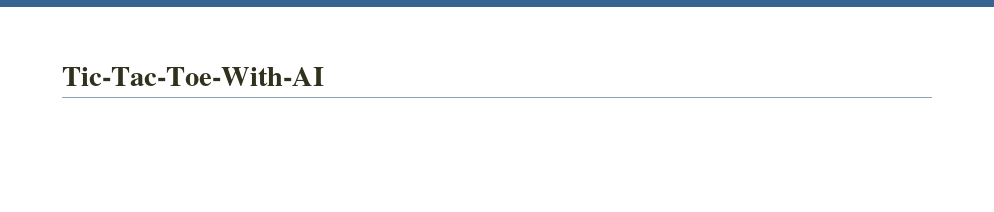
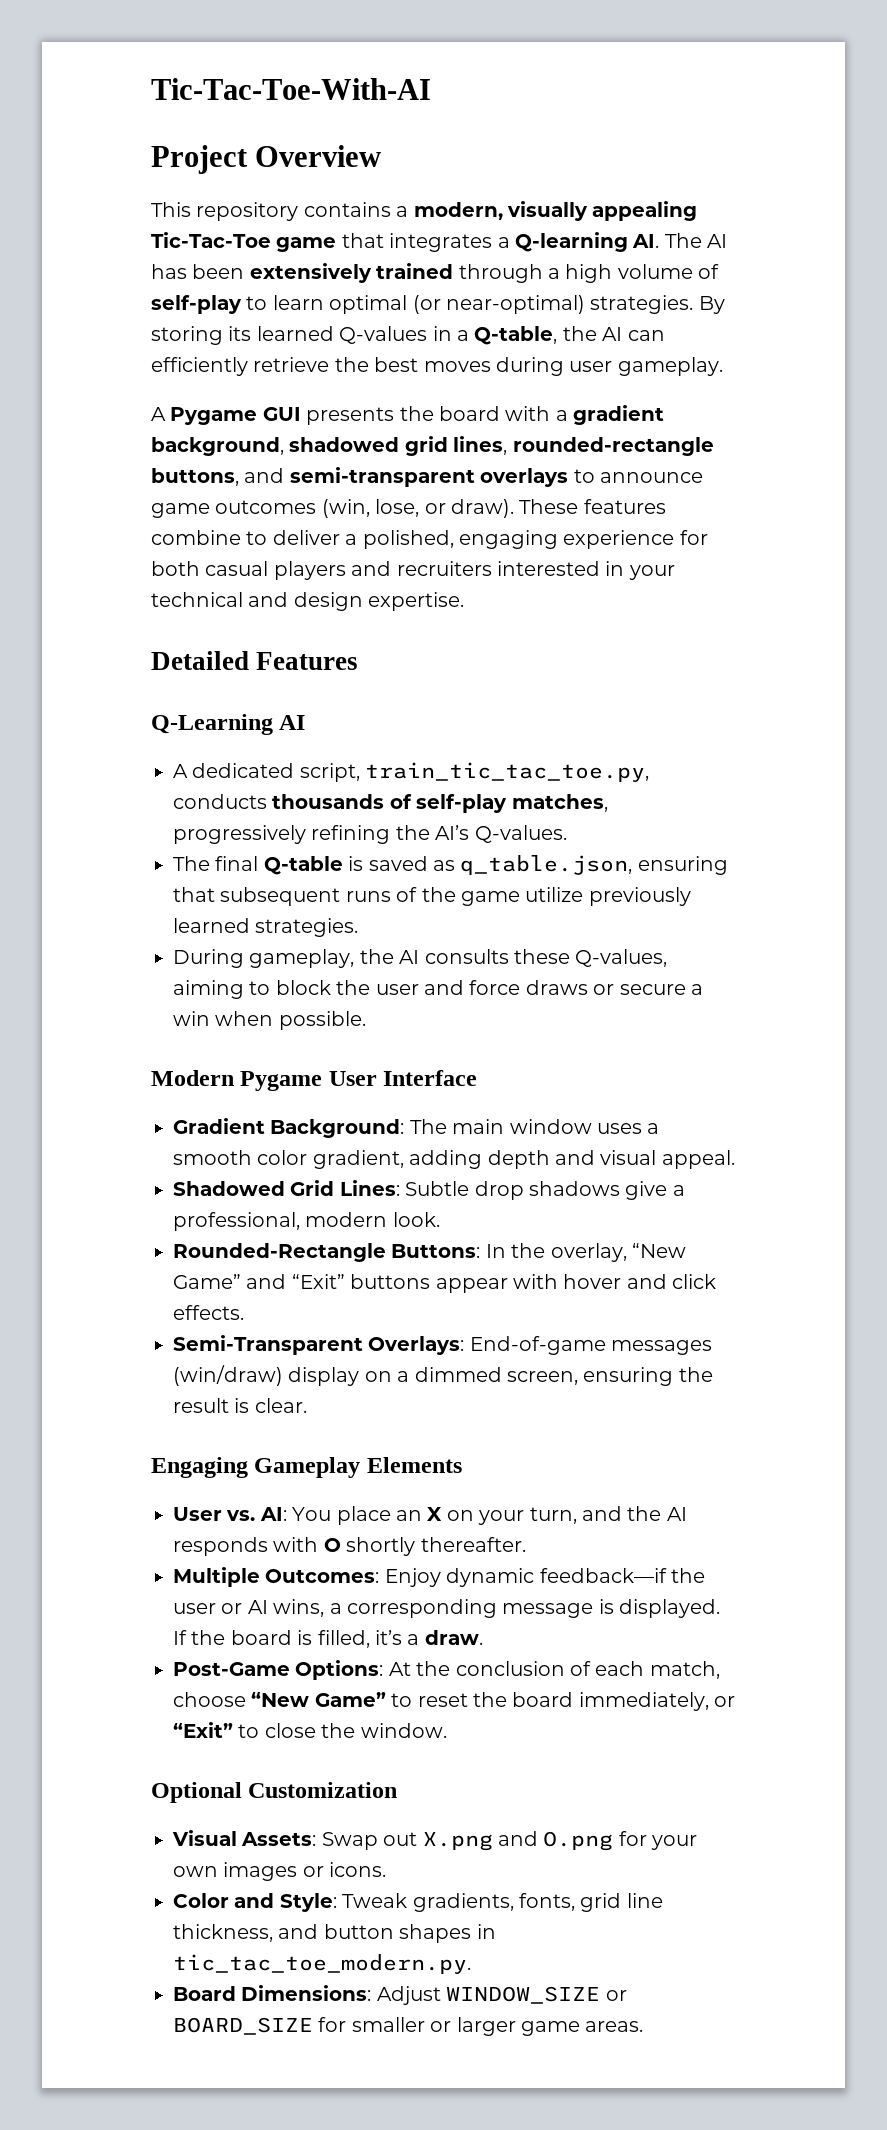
+ Project Overview
+ This repository contains a modern, visually appealing Tic-Tac-Toe game that integrates a Q-learning AI. The AI has been extensively trained through a high volume of self-play to learn optimal (or near-optimal) strategies. By storing its learned Q-values in a Q-table, the AI can efficiently retrieve the best moves during user gameplay.
+ A Pygame GUI presents the board with a gradient background, shadowed grid lines, rounded-rectangle buttons, and semi-transparent overlays to announce game outcomes (win, lose, or draw). These features combine to deliver a polished, engaging experience for both casual players and recruiters interested in your technical and design expertise.
+ Detailed Features
+ Q-Learning AI
+ A dedicated script, train_tic_tac_toe.py, conducts thousands of self-play matches, progressively refining the AI’s Q-values.
+ The final Q-table is saved as q_table.json, ensuring that subsequent runs of the game utilize previously learned strategies.
+ During gameplay, the AI consults these Q-values, aiming to block the user and force draws or secure a win when possible.
+ Modern Pygame User Interface
+ Gradient Background: The main window uses a smooth color gradient, adding depth and visual appeal.
+ Shadowed Grid Lines: Subtle drop shadows give a professional, modern look.
+ Rounded-Rectangle Buttons: In the overlay, “New Game” and “Exit” buttons appear with hover and click effects.
+ Semi-Transparent Overlays: End-of-game messages (win/draw) display on a dimmed screen, ensuring the result is clear.
+ Engaging Gameplay Elements
+ User vs. AI: You place an X on your turn, and the AI responds with O shortly thereafter.
+ Multiple Outcomes: Enjoy dynamic feedback—if the user or AI wins, a corresponding message is displayed. If the board is filled, it’s a draw.
+ Post-Game Options: At the conclusion of each match, choose “New Game” to reset the board immediately, or “Exit” to close the window.
+ Optional Customization
+ Visual Assets: Swap out X.png and O.png for your own images or icons.
+ Color and Style: Tweak gradients, fonts, grid line thickness, and button shapes in tic_tac_toe_modern.py.
+ Board Dimensions: Adjust WINDOW_SIZE or BOARD_SIZE for smaller or larger game areas.

